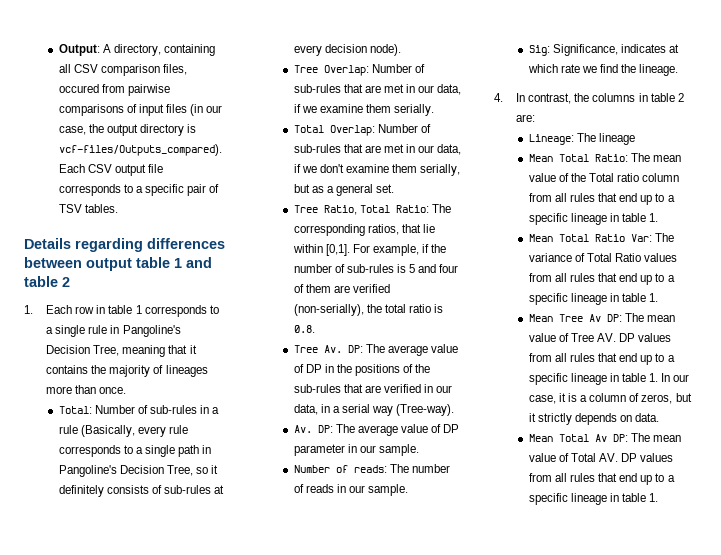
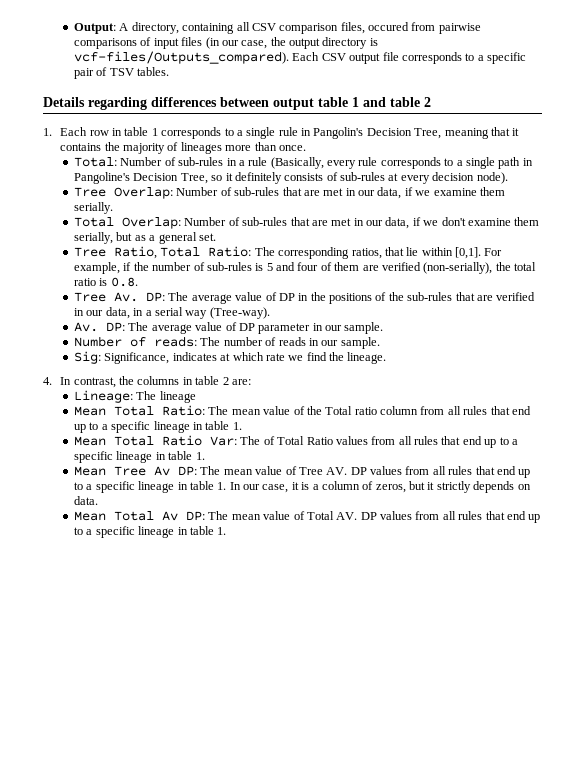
- 1. Each row in table 1 corresponds to a single rule in Pangoline's Decision Tree, meaning that it contains the majority of lineages more than once.
+ 1. Each row in table 1 corresponds to a single rule in Pangolin's Decision Tree, meaning that it contains the majority of lineages more than once.
- Mean Total Ratio Var: The variance of Total Ratio values from all rules that end up to a specific lineage in table 1.
+ Mean Total Ratio Var: The of Total Ratio values from all rules that end up to a specific lineage in table 1.

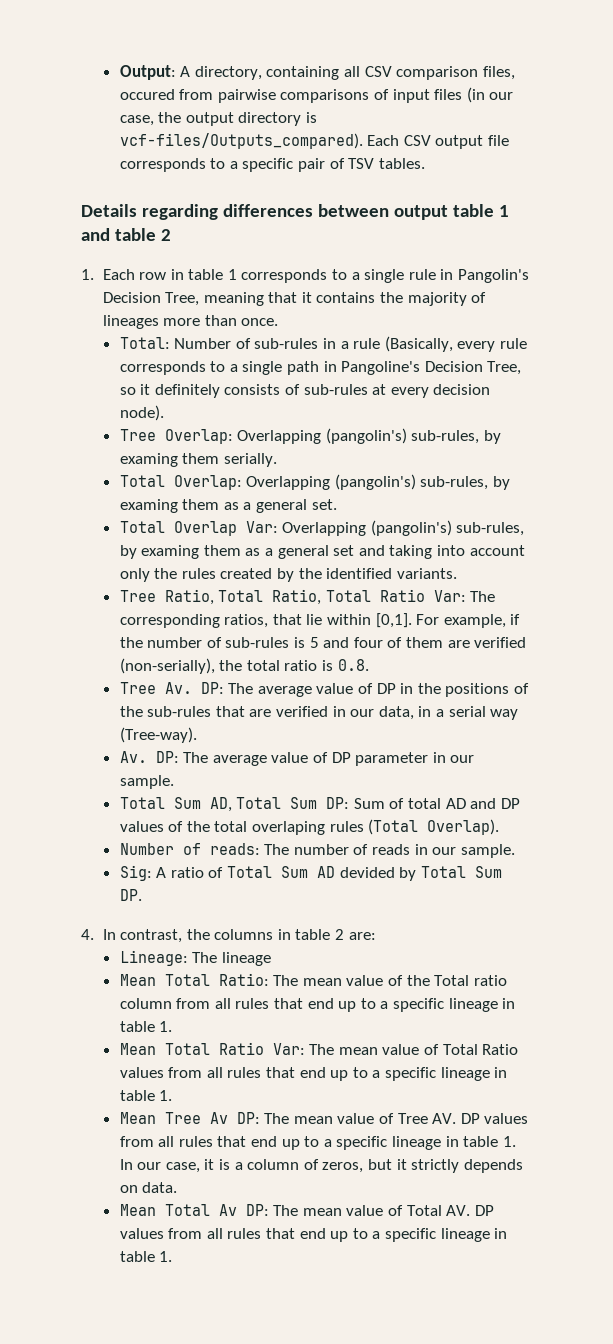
- Tree Overlap: Number of sub-rules that are met in our data, if we examine them serially.
- Total Overlap: Number of sub-rules that are met in our data, if we don't examine them serially, but as a general set.
+ Tree Overlap: Overlapping (pangolin's) sub-rules, by examing them serially.
+ Total Overlap: Overlapping (pangolin's) sub-rules, by examing them as a general set.
+ Total Overlap Var: Overlapping (pangolin's) sub-rules, by examing them as a general set and taking into account only the rules created by the identified variants.
- Tree Ratio, Total Ratio: The corresponding ratios, that lie within [0,1].
+ Tree Ratio, Total Ratio, Total Ratio Var: The corresponding ratios, that lie within [0,1].
+ Total Sum AD, Total Sum DP: Sum of total AD and DP values of the total overlaping rules (Total Overlap).
- Sig: Significance, indicates at which rate we find the lineage.
+ Sig: A ratio of Total Sum AD devided by Total Sum DP.
- Mean Total Ratio Var: The of Total Ratio values from all rules that end up to a specific lineage in table 1.
+ Mean Total Ratio Var: The mean value of Total Ratio values from all rules that end up to a specific lineage in table 1.

